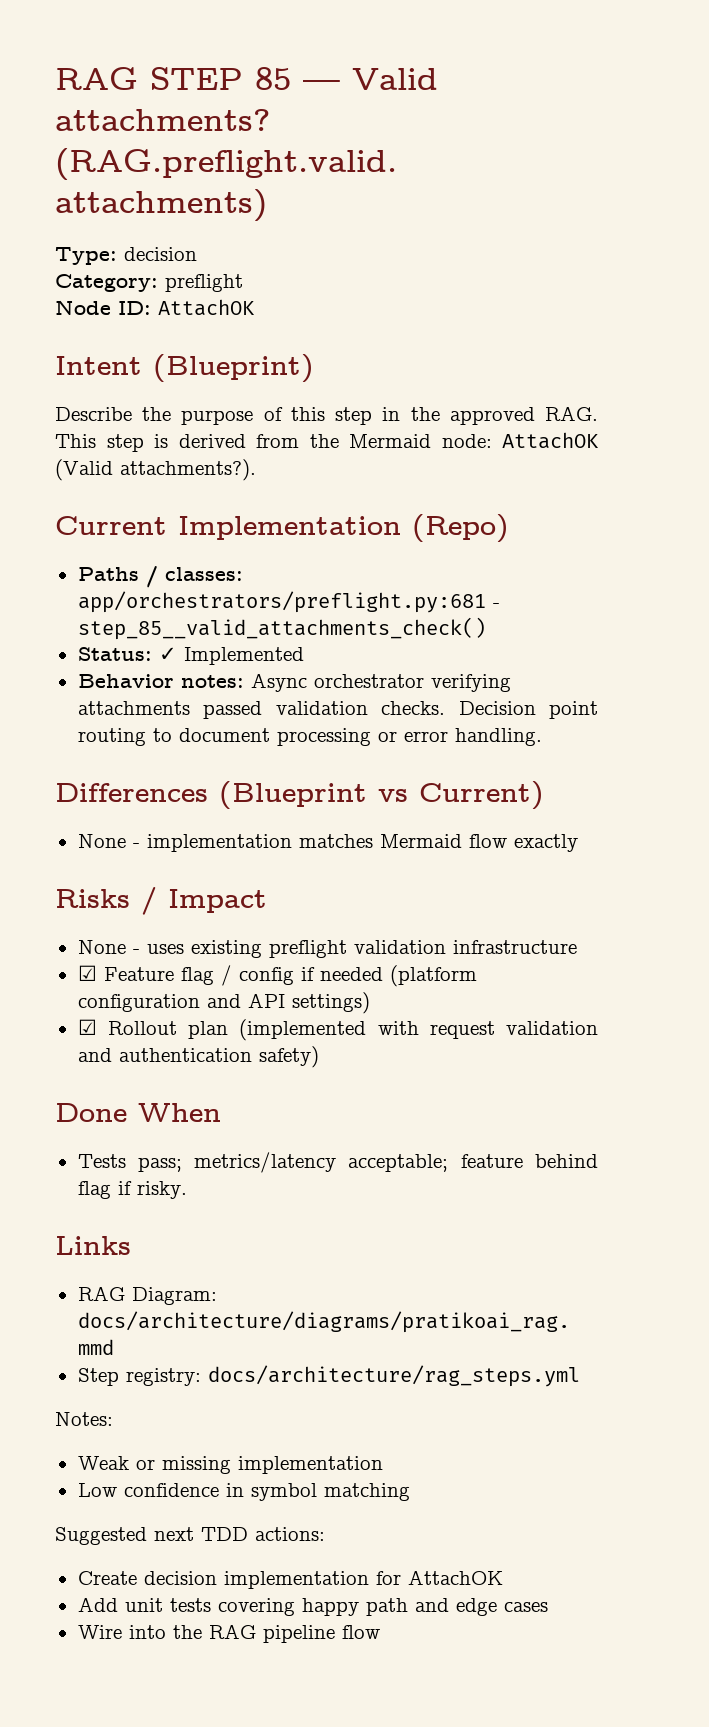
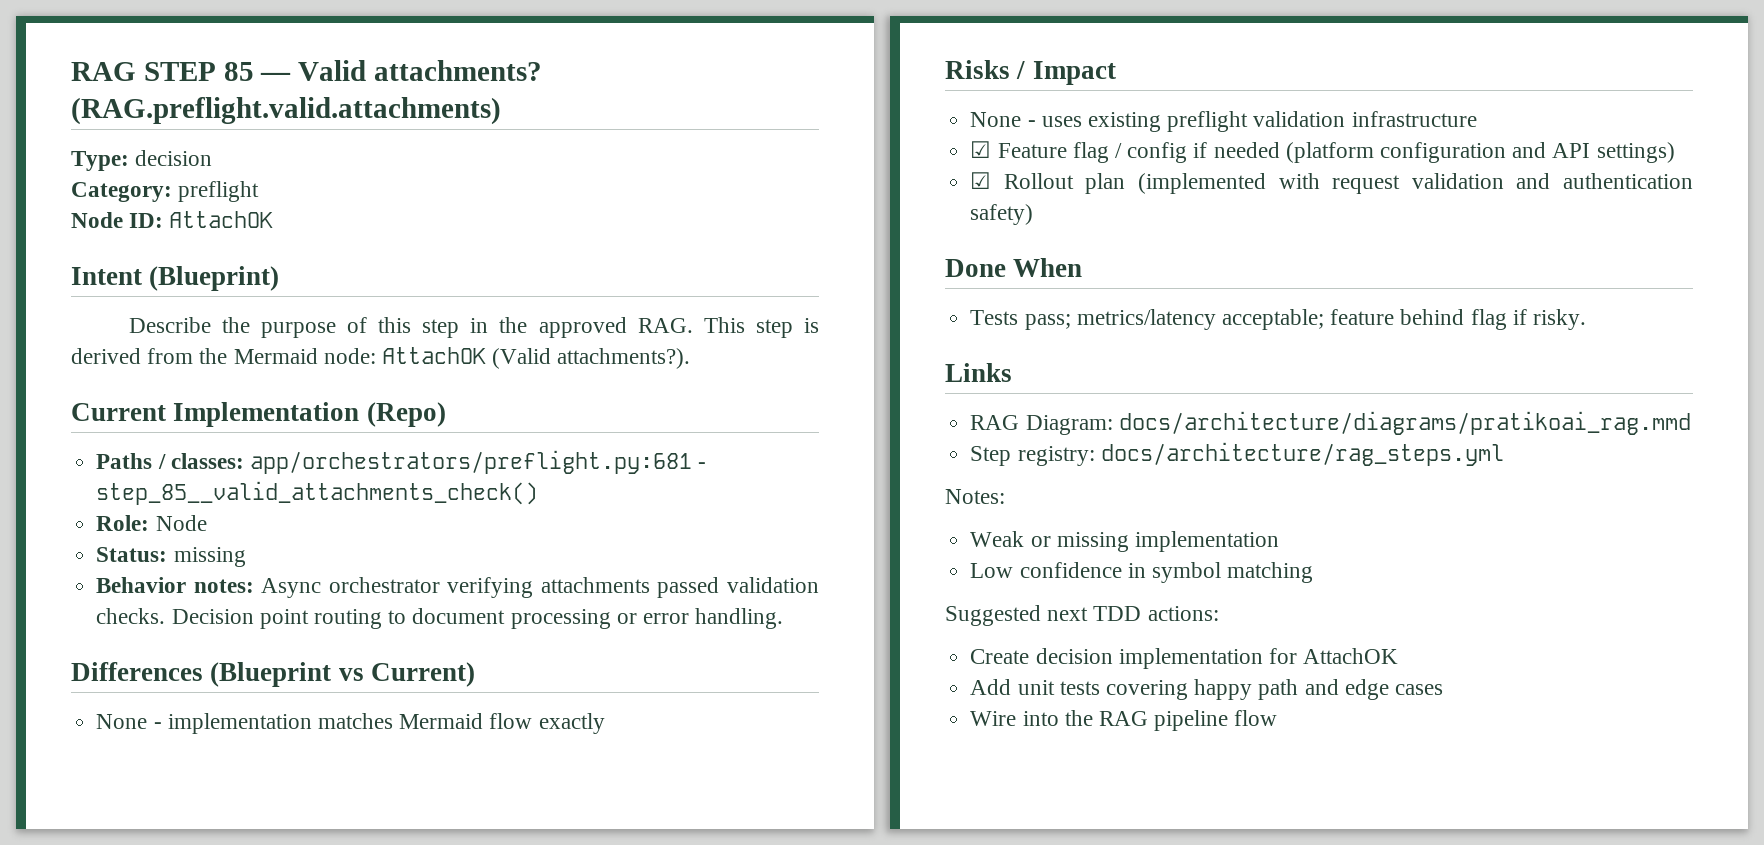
+ Role: Node
- Status: ✓ Implemented
+ Status: missing

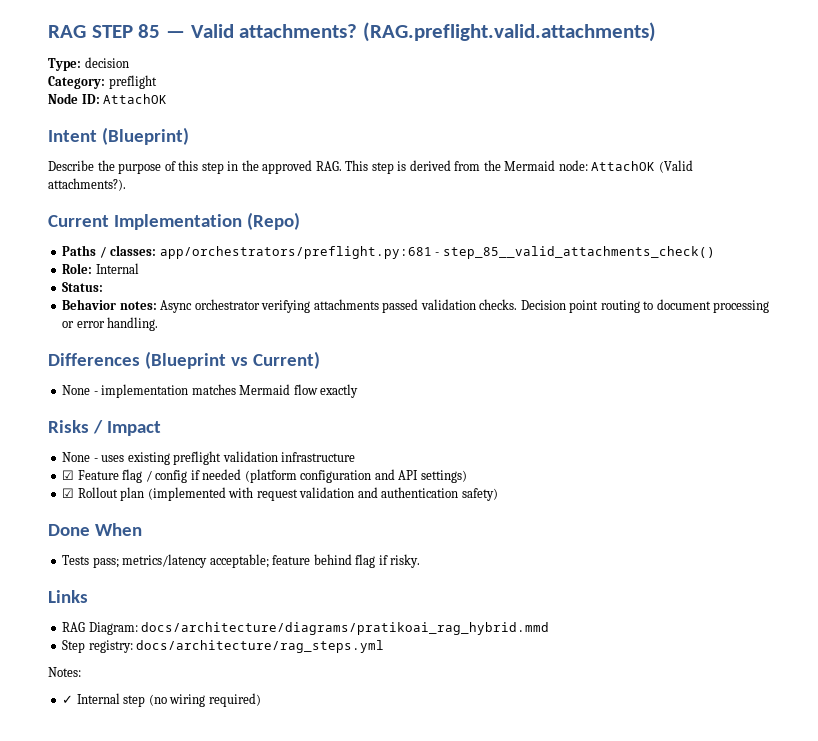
- Role: Node
+ Role: Internal
- Status: missing
+ Status:
- RAG Diagram: docs/architecture/diagrams/pratikoai_rag.mmd
+ RAG Diagram: docs/architecture/diagrams/pratikoai_rag_hybrid.mmd
- Weak or missing implementation
- Low confidence in symbol matching
- Suggested next TDD actions:
- Create decision implementation for AttachOK
- Add unit tests covering happy path and edge cases
- Wire into the RAG pipeline flow
+ ✓ Internal step (no wiring required)

